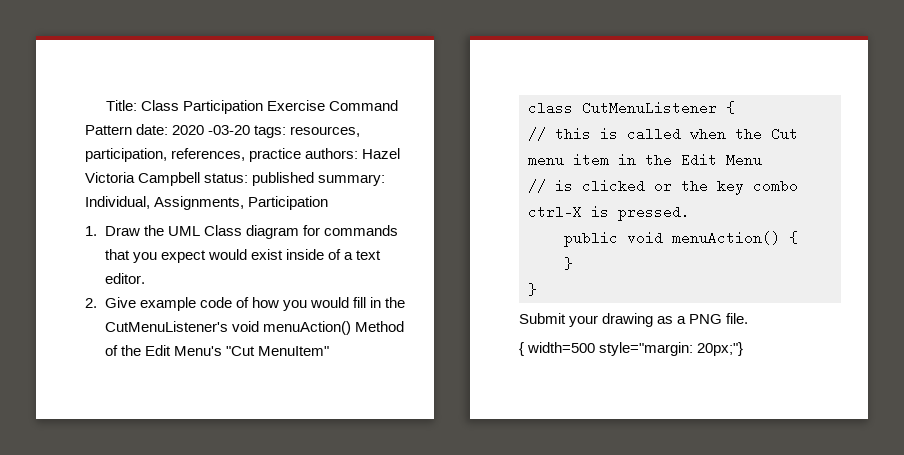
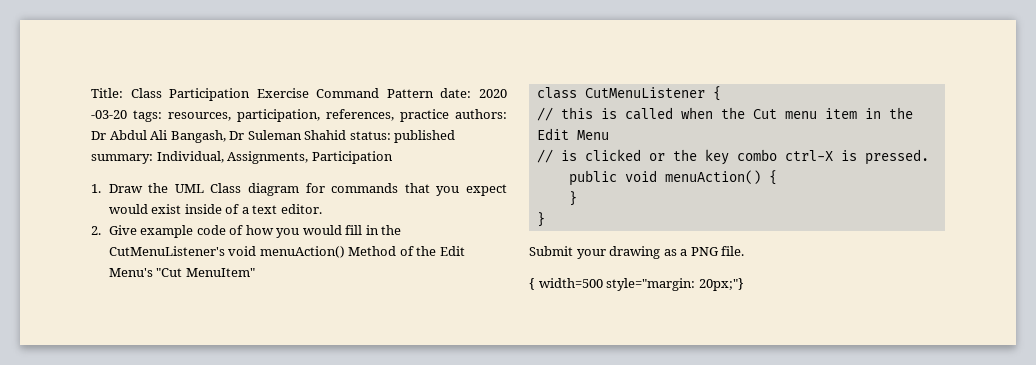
- Title: Class Participation Exercise Command Pattern date: 2020 -03-20 tags: resources, participation, references, practice authors: Hazel Victoria Campbell status: published summary: Individual, Assignments, Participation
+ Title: Class Participation Exercise Command Pattern date: 2020 -03-20 tags: resources, participation, references, practice authors: Dr Abdul Ali Bangash, Dr Suleman Shahid status: published summary: Individual, Assignments, Participation

